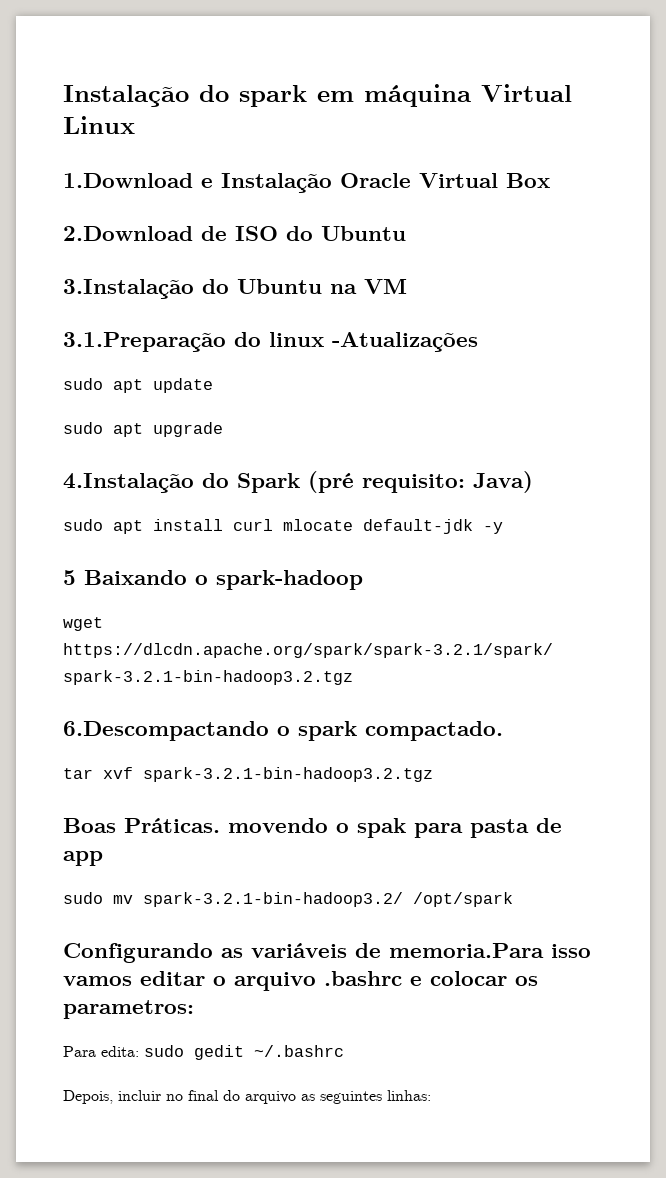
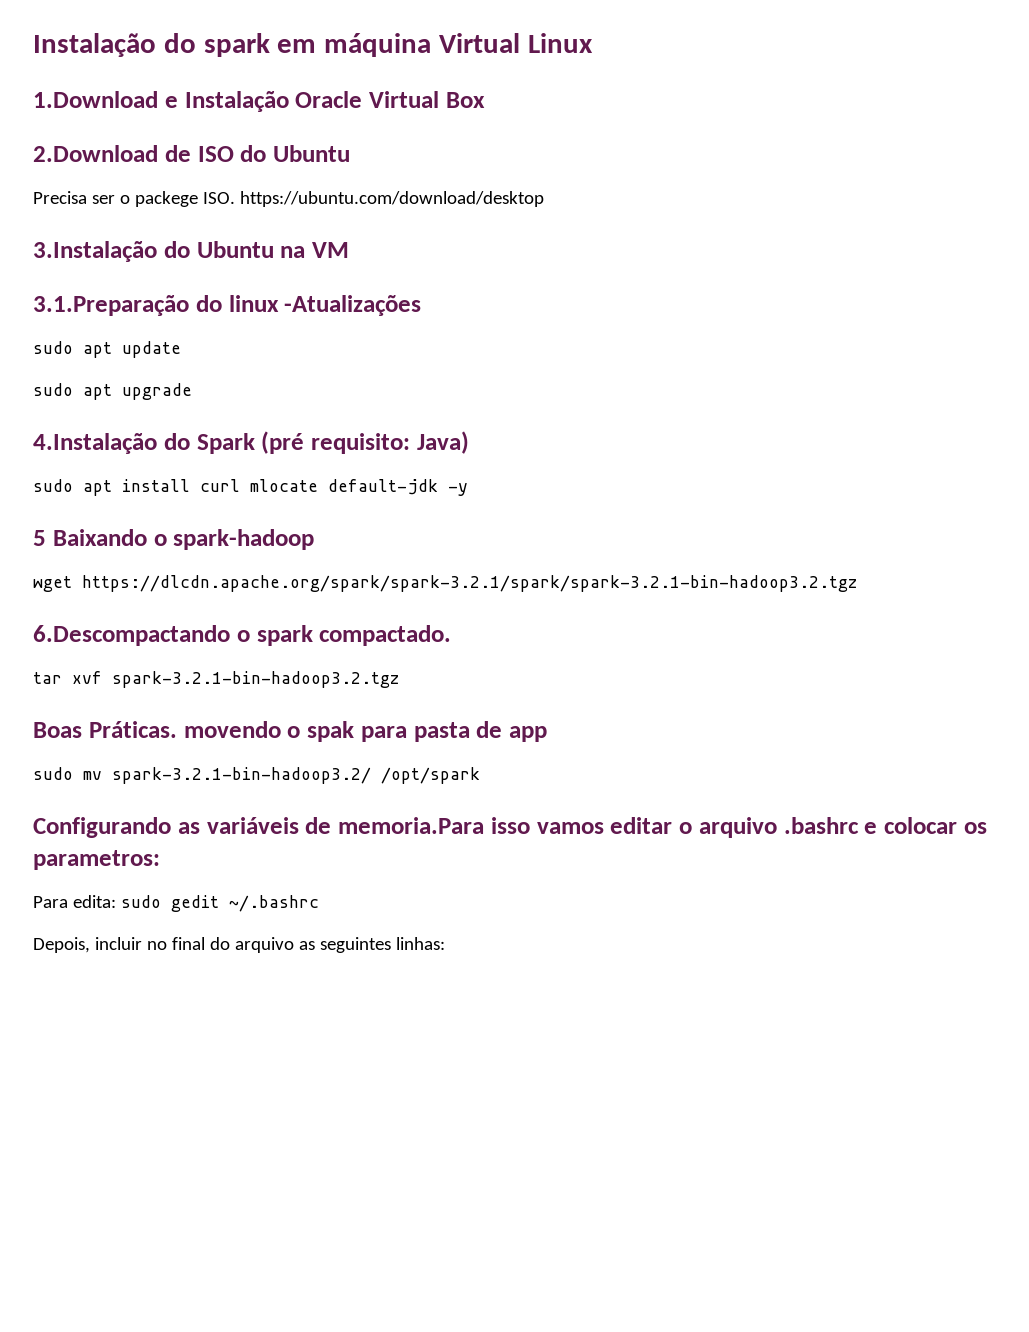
+ Precisa ser o packege ISO. https://ubuntu.com/download/desktop

